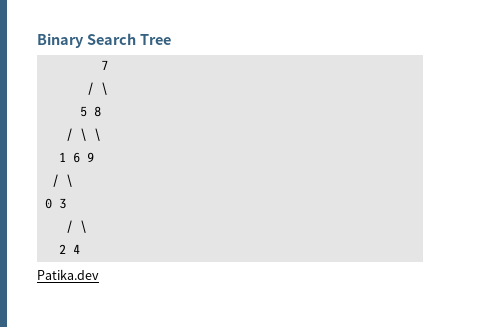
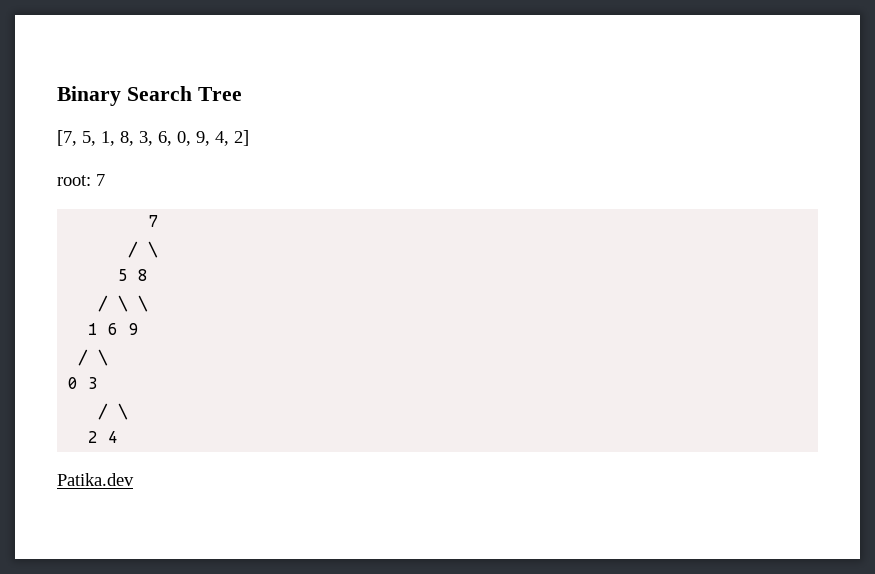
+ [7, 5, 1, 8, 3, 6, 0, 9, 4, 2]
+ root: 7

